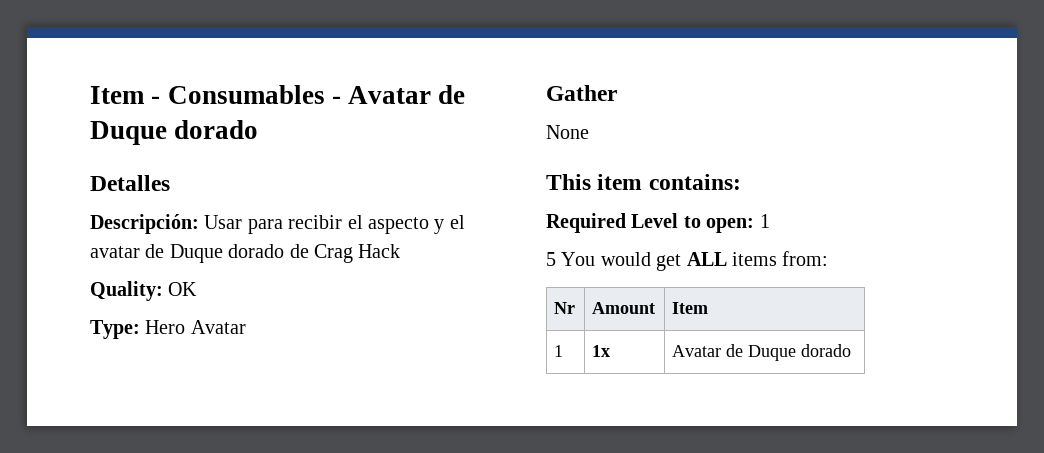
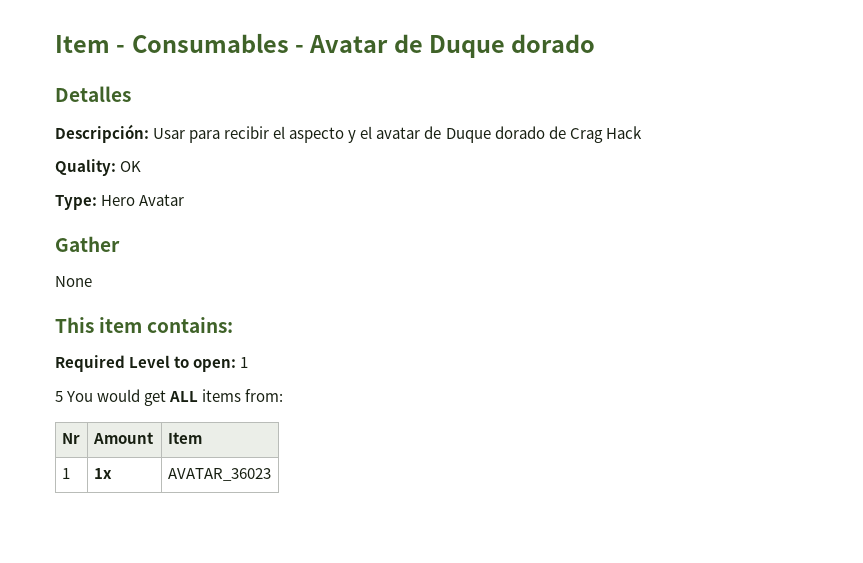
- 1 | 1x | Avatar de Duque dorado
+ 1 | 1x | AVATAR_36023

